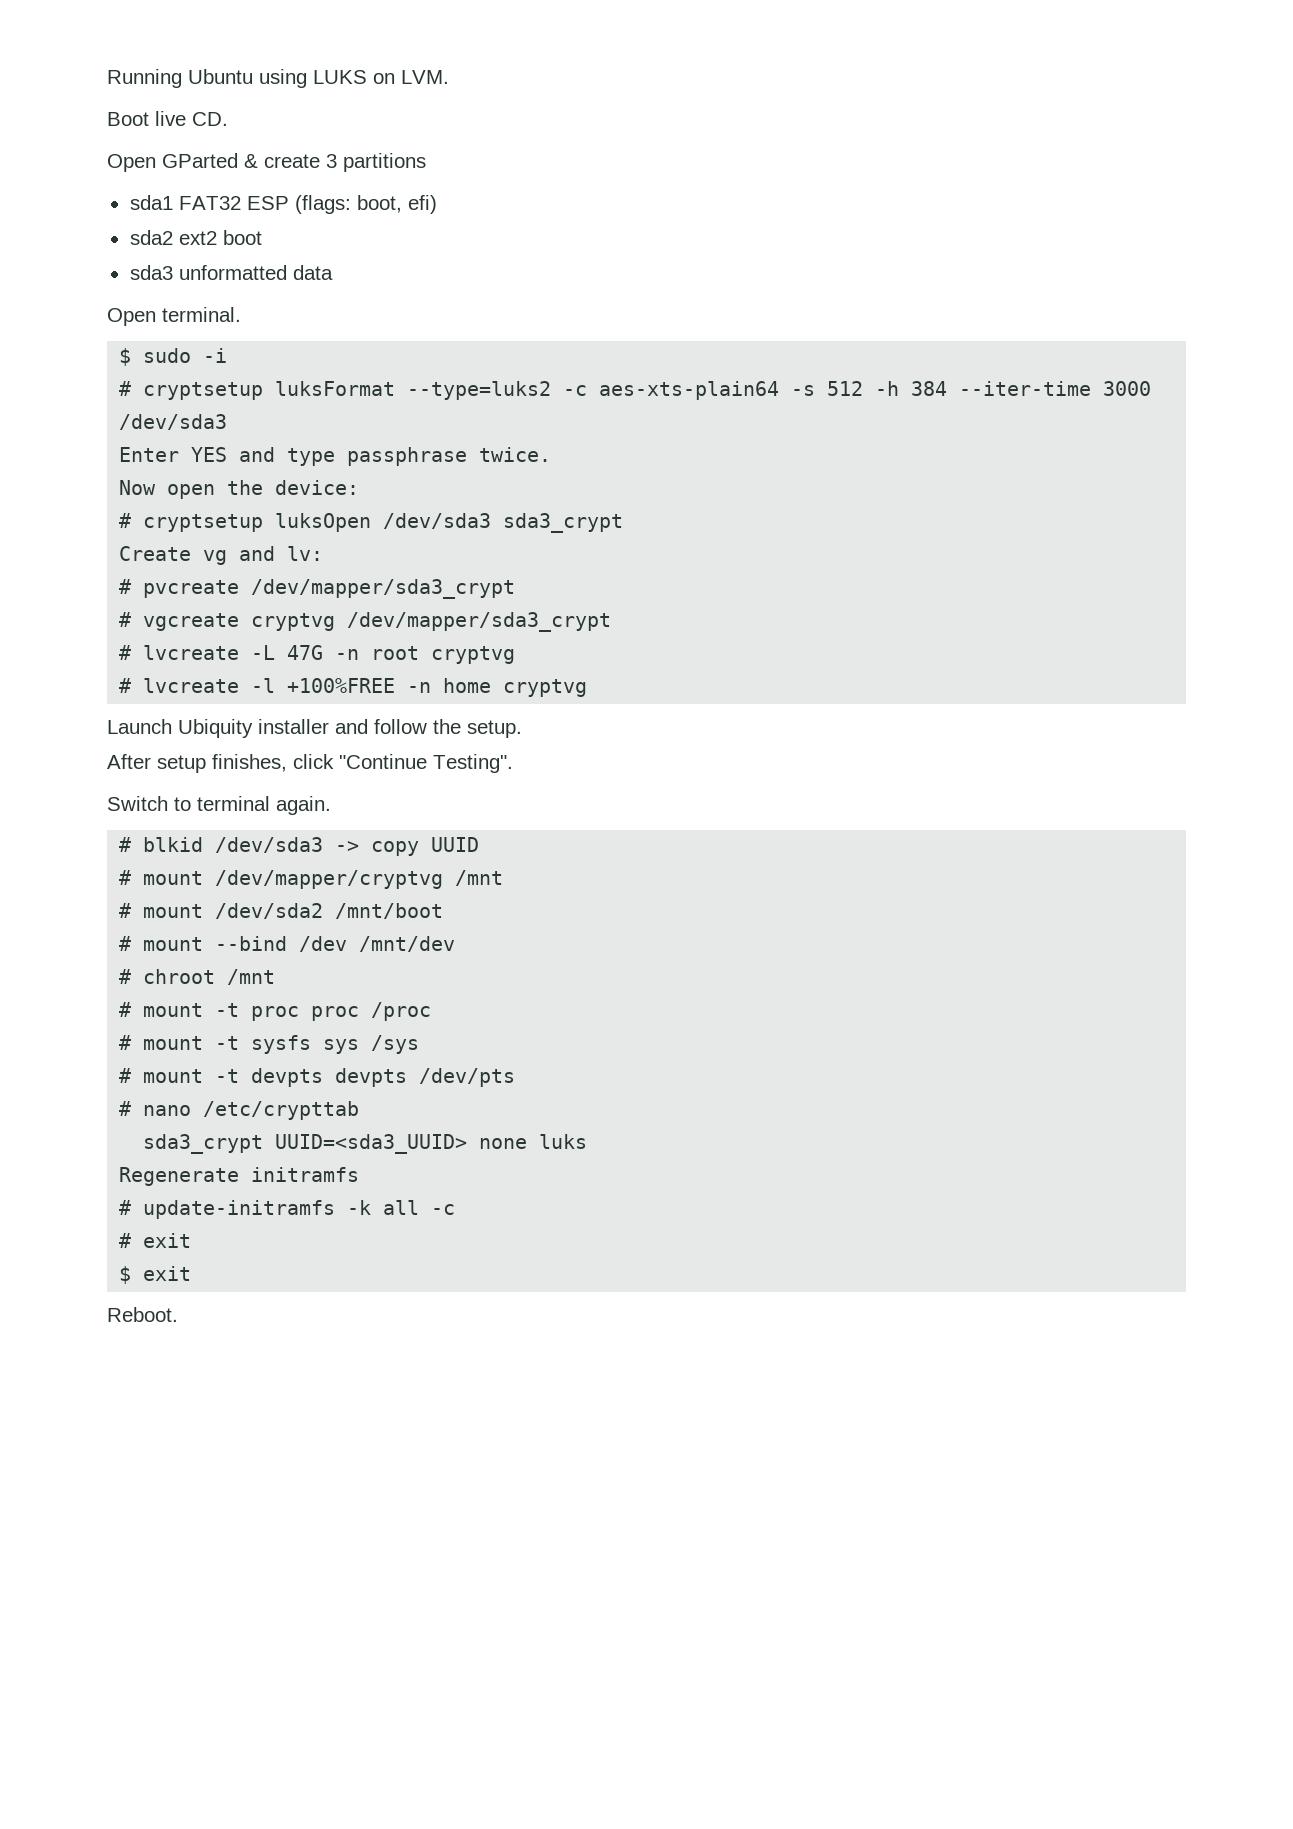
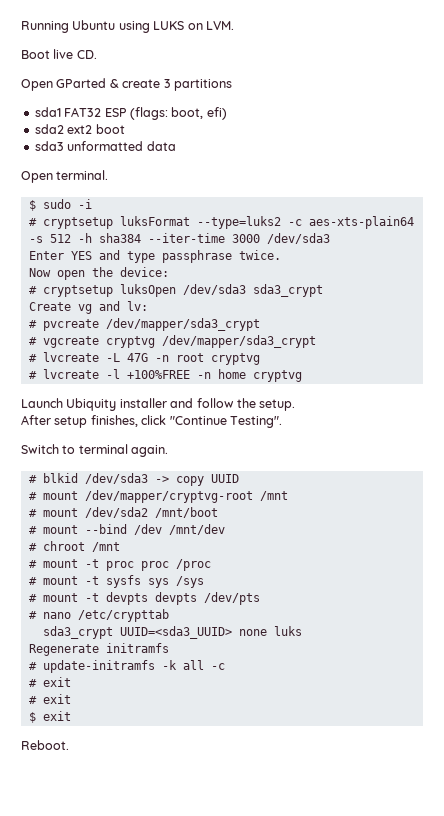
- # cryptsetup luksFormat --type=luks2 -c aes-xts-plain64 -s 512 -h 384 --iter-time 3000 /dev/sda3
+ # cryptsetup luksFormat --type=luks2 -c aes-xts-plain64 -s 512 -h sha384 --iter-time 3000 /dev/sda3
- # mount /dev/mapper/cryptvg /mnt
+ # mount /dev/mapper/cryptvg-root /mnt
  # update-initramfs -k all -c
+ # exit

